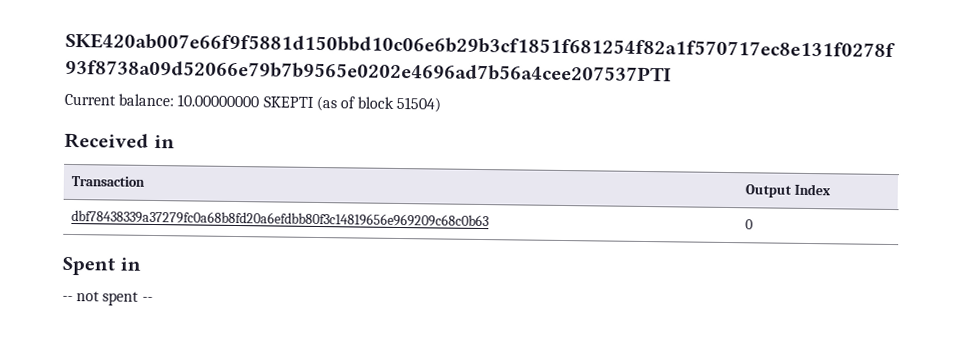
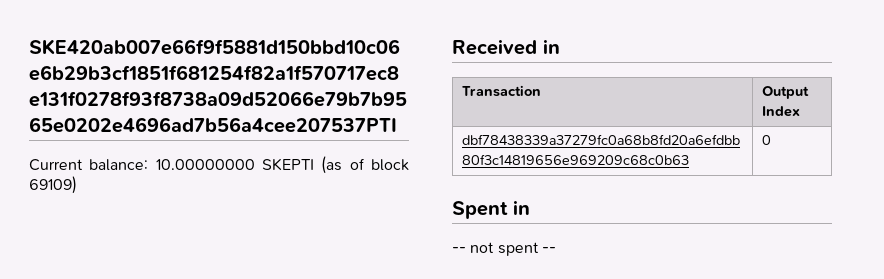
- Current balance: 10.00000000 SKEPTI (as of block 51504)
+ Current balance: 10.00000000 SKEPTI (as of block 69109)

